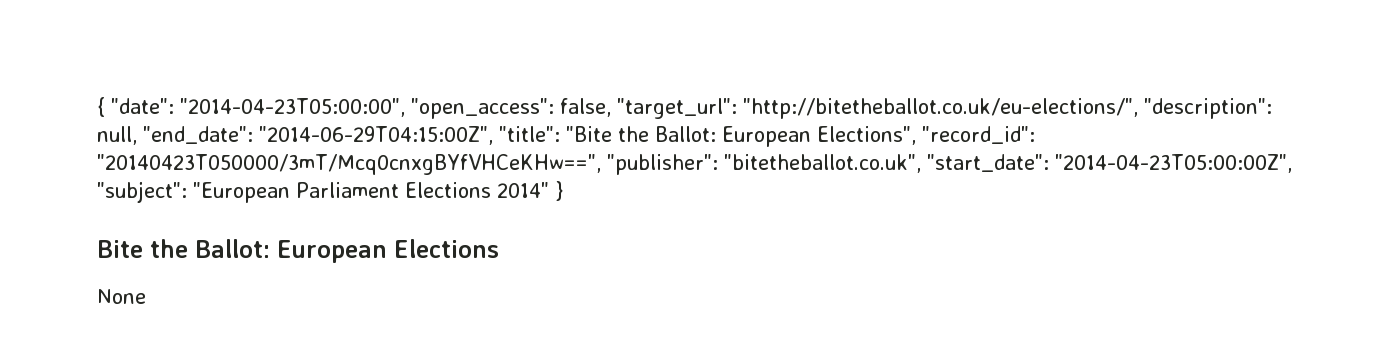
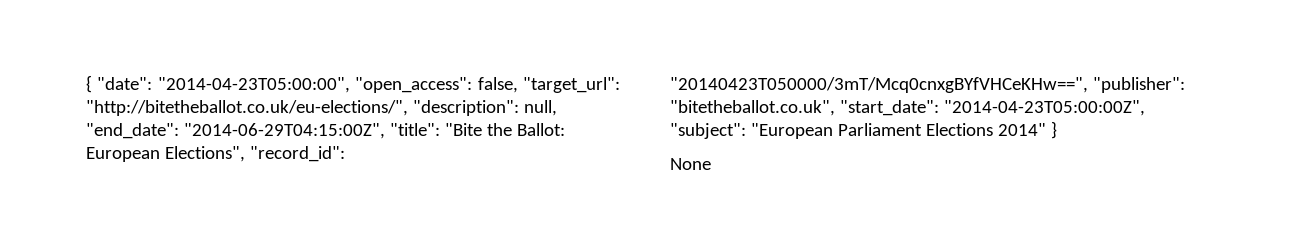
- Bite the Ballot: European Elections

